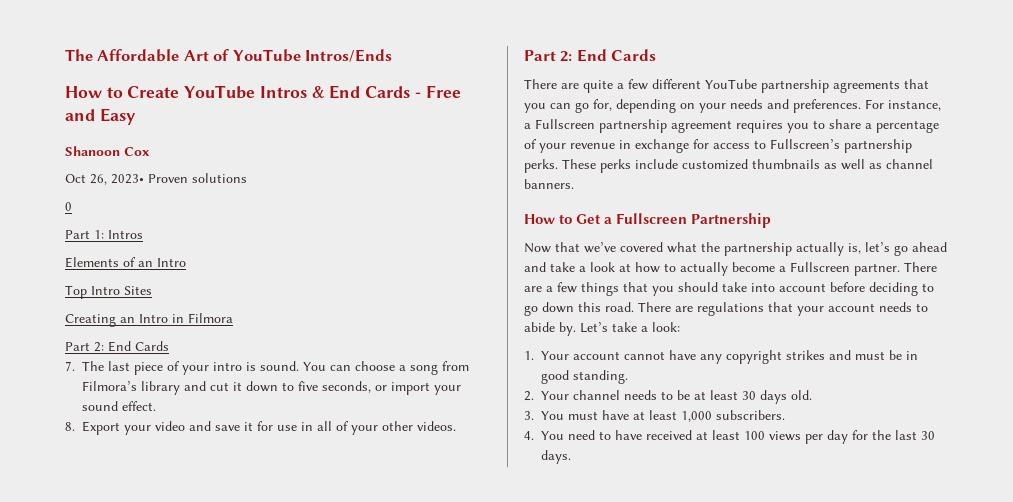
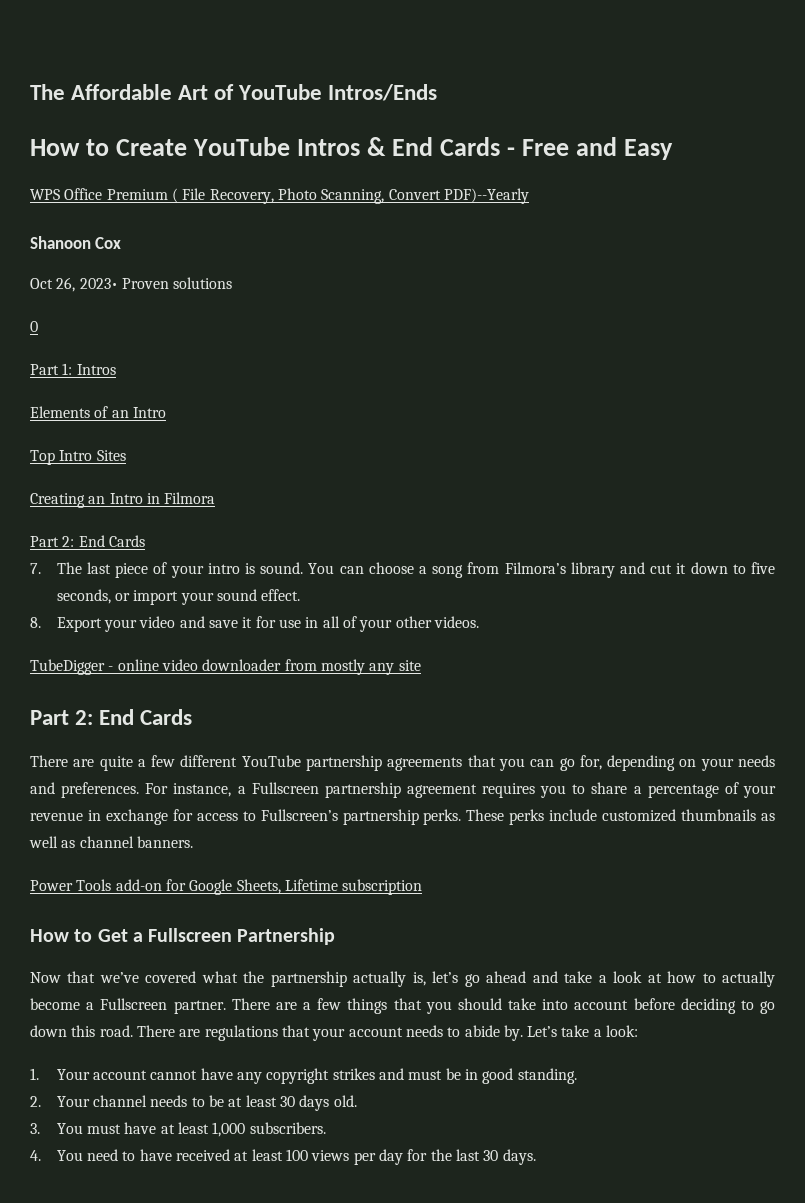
+ WPS Office Premium ( File Recovery, Photo Scanning, Convert PDF)--Yearly
+ TubeDigger - online video downloader from mostly any site
+ Power Tools add-on for Google Sheets, Lifetime subscription

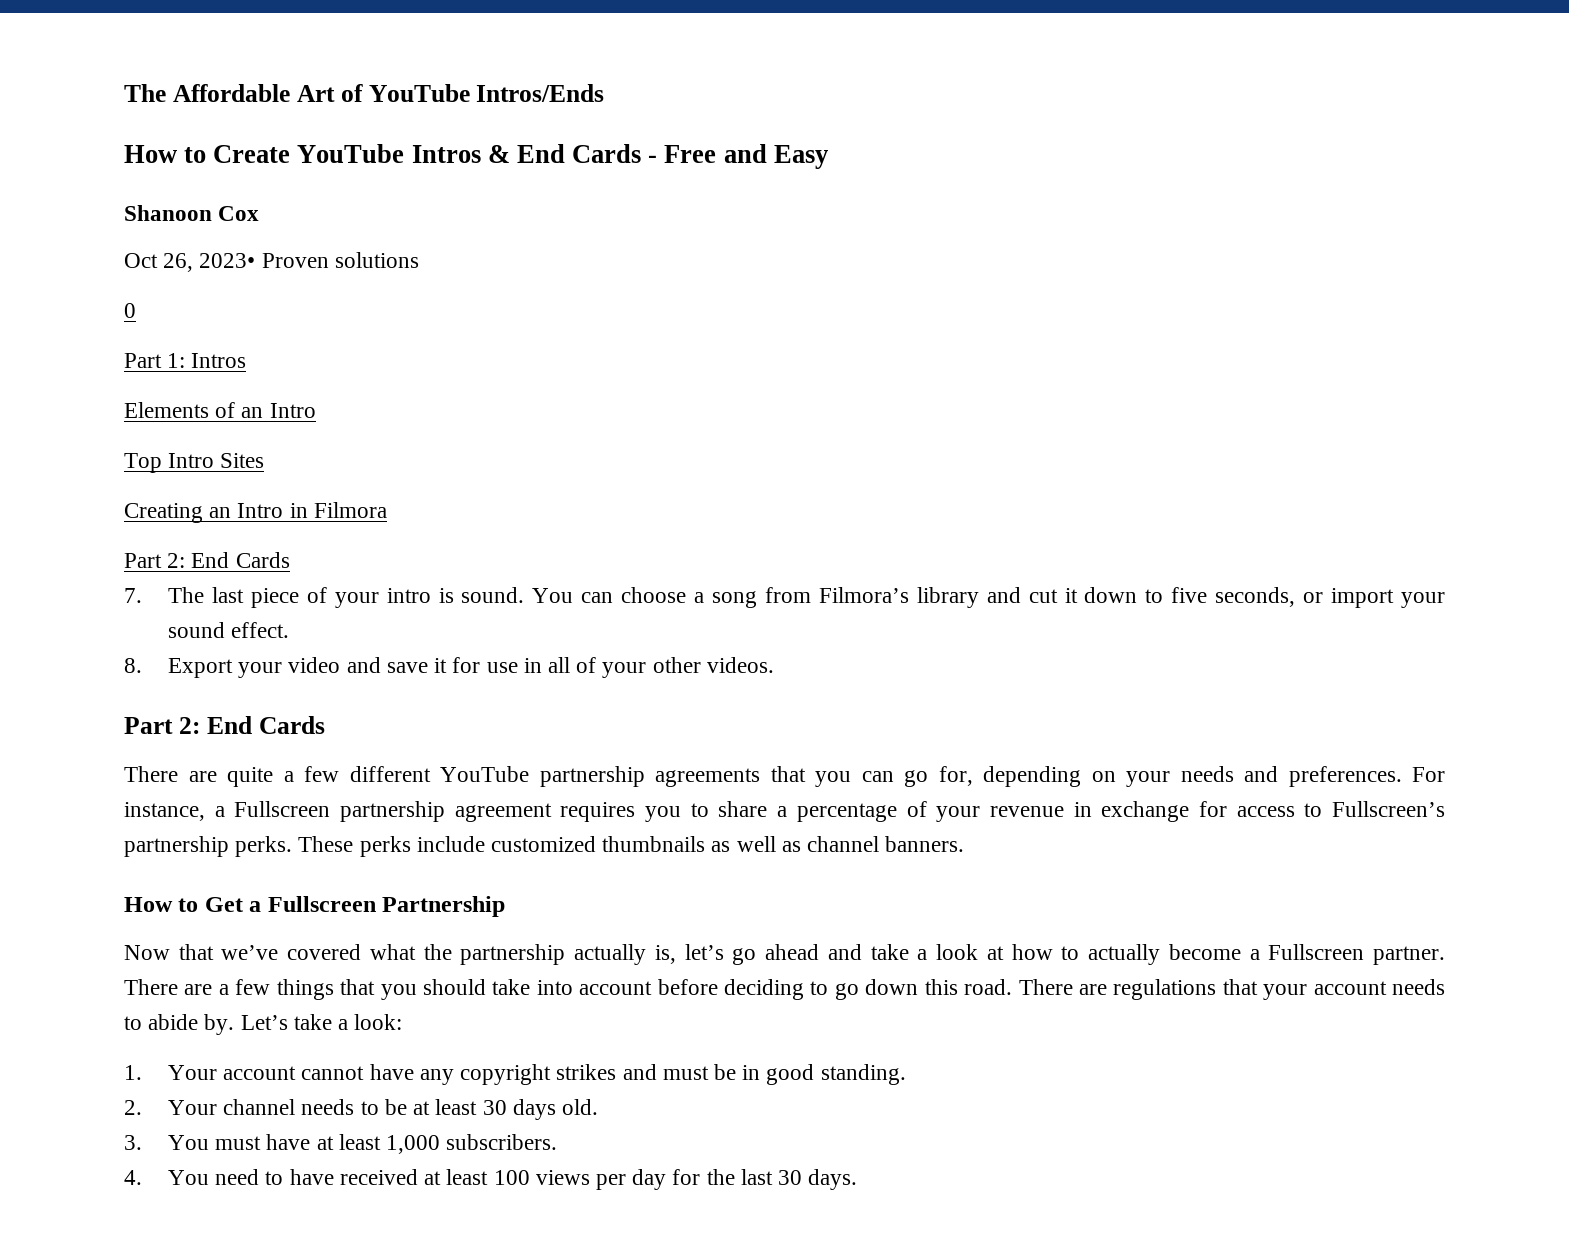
- WPS Office Premium ( File Recovery, Photo Scanning, Convert PDF)--Yearly
- TubeDigger - online video downloader from mostly any site
- Power Tools add-on for Google Sheets, Lifetime subscription

